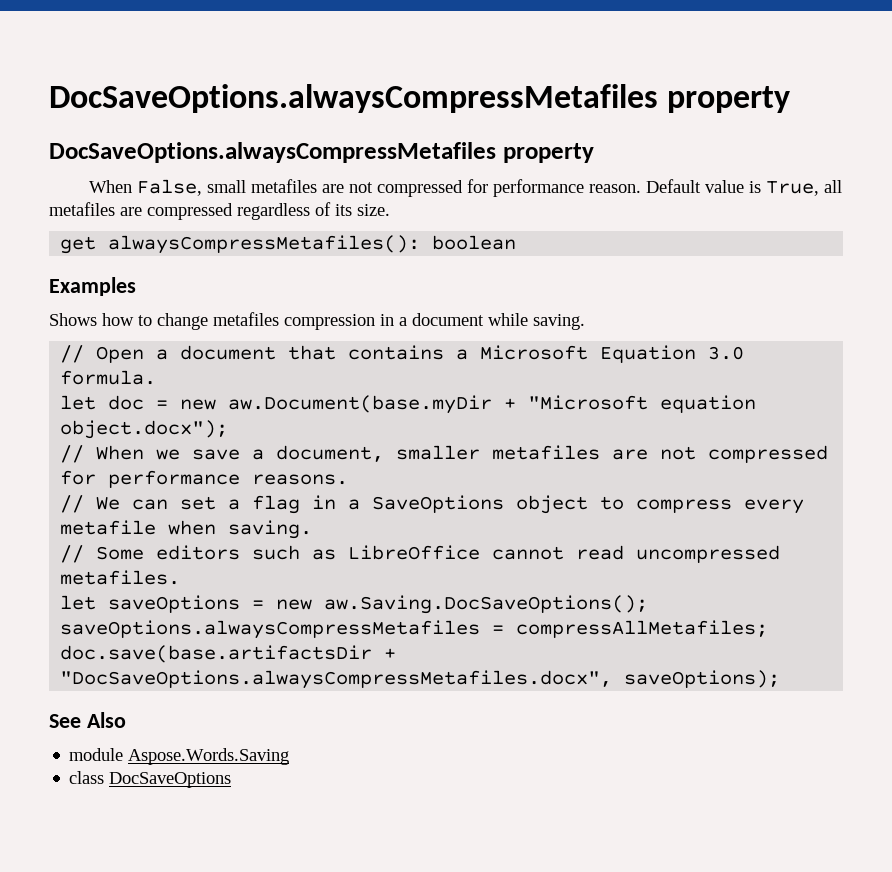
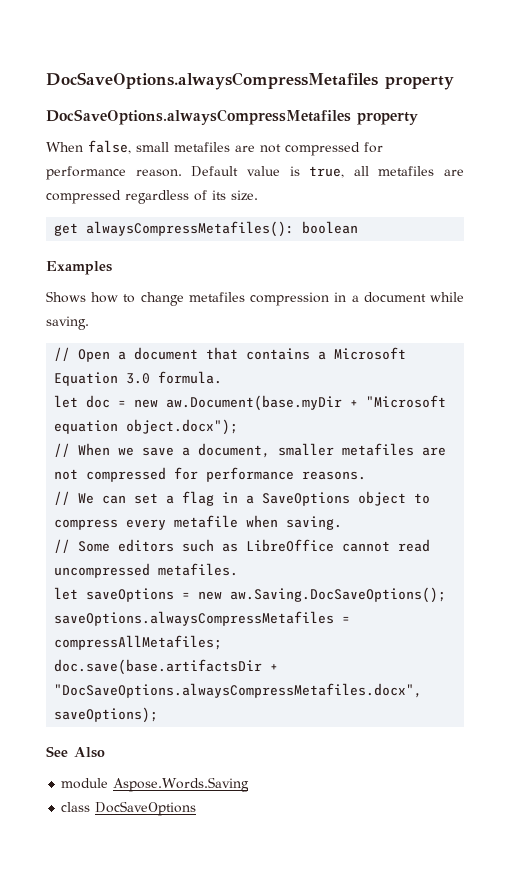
- When False, small metafiles are not compressed for performance reason.
+ When false, small metafiles are not compressed for performance reason.
- Default value is True, all metafiles are compressed regardless of its size.
+ Default value is true, all metafiles are compressed regardless of its size.

